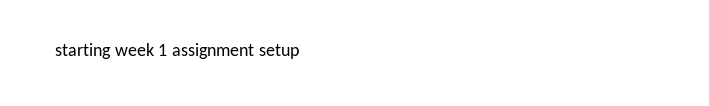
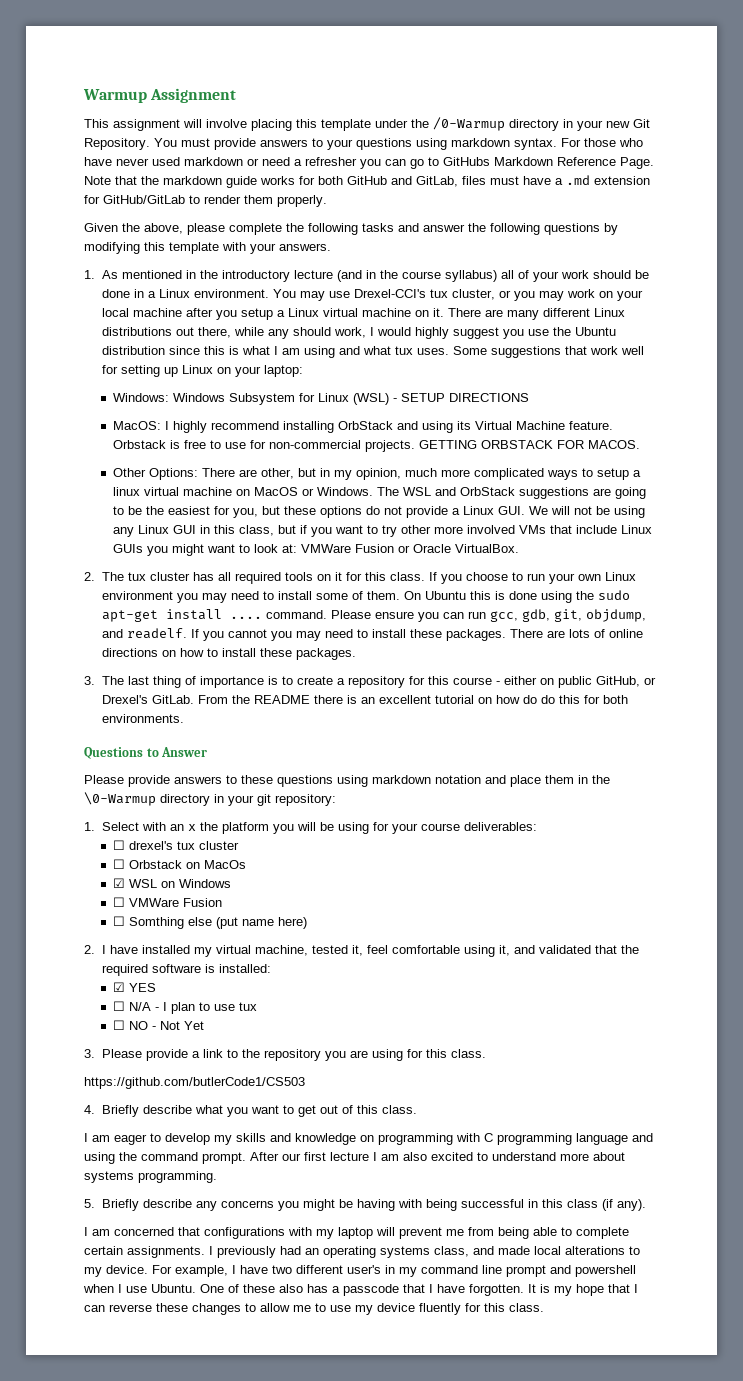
- starting week 1 assignment setup
+ Warmup Assignment
+ This assignment will involve placing this template under the /0-Warmup directory in your new Git Repository. You must provide answers to your questions using markdown syntax. For those who have never used markdown or need a refresher you can go to GitHubs Markdown Reference Page. Note that the markdown guide works for both GitHub and GitLab, files must have a .md extension for GitHub/GitLab to render them properly.
+ Given the above, please complete the following tasks and answer the following questions by modifying this template with your answers.
+ 1. As mentioned in the introductory lecture (and in the course syllabus) all of your work should be done in a Linux environment. You may use Drexel-CCI's tux cluster, or you may work on your local machine after you setup a Linux virtual machine on it. There are many different Linux distributions out there, while any should work, I would highly suggest you use the Ubuntu distribution since this is what I am using and what tux uses. Some suggestions that work well for setting up Linux on your laptop:
+ Windows: Windows Subsystem for Linux (WSL) - SETUP DIRECTIONS
+ MacOS: I highly recommend installing OrbStack and using its Virtual Machine feature. Orbstack is free to use for non-commercial projects. GETTING ORBSTACK FOR MACOS.
+ Other Options: There are other, but in my opinion, much more complicated ways to setup a linux virtual machine on MacOS or Windows. The WSL and OrbStack suggestions are going to be the easiest for you, but these options do not provide a Linux GUI. We will not be using any Linux GUI in this class, but if you want to try other more involved VMs that include Linux GUIs you might want to look at: VMWare Fusion or Oracle VirtualBox.
+ 2. The tux cluster has all required tools on it for this class. If you choose to run your own Linux environment you may need to install some of them. On Ubuntu this is done using the sudo apt-get install .... command. Please ensure you can run gcc, gdb, git, objdump, and readelf. If you cannot you may need to install these packages. There are lots of online directions on how to install these packages.
+ 3. The last thing of importance is to create a repository for this course - either on public GitHub, or Drexel's GitLab. From the README there is an excellent tutorial on how do do this for both environments.
+ Questions to Answer
+ Please provide answers to these questions using markdown notation and place them in the \0-Warmup directory in your git repository:
+ 1. Select with an x the platform you will be using for your course deliverables:
+ ☐ drexel's tux cluster
+ ☐ Orbstack on MacOs
+ ☑ WSL on Windows
+ ☐ VMWare Fusion
+ ☐ Somthing else (put name here)
+ 2. I have installed my virtual machine, tested it, feel comfortable using it, and validated that the required software is installed:
+ ☑ YES
+ ☐ N/A - I plan to use tux
+ ☐ NO - Not Yet
+ 3. Please provide a link to the repository you are using for this class.
+ https://github.com/butlerCode1/CS503
+ 4. Briefly describe what you want to get out of this class.
+ I am eager to develop my skills and knowledge on programming with C programming language and using the command prompt. After our first lecture I am also excited to understand more about systems programming.
+ 5. Briefly describe any concerns you might be having with being successful in this class (if any).
+ I am concerned that configurations with my laptop will prevent me from being able to complete certain assignments. I previously had an operating systems class, and made local alterations to my device. For example, I have two different user's in my command line prompt and powershell when I use Ubuntu. One of these also has a passcode that I have forgotten. It is my hope that I can reverse these changes to allow me to use my device fluently for this class.

